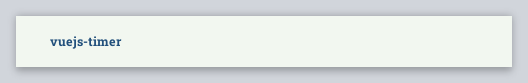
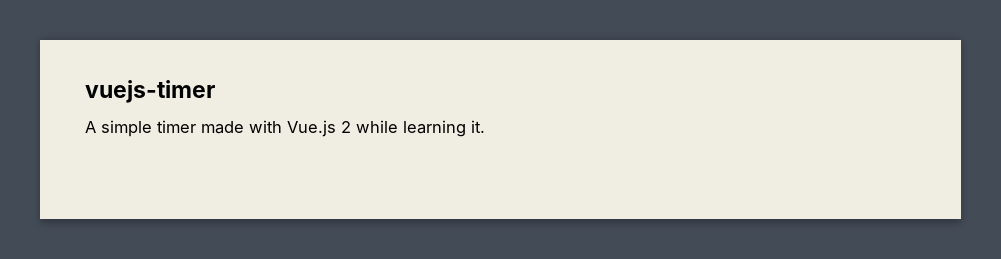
+ A simple timer made with Vue.js 2 while learning it.

